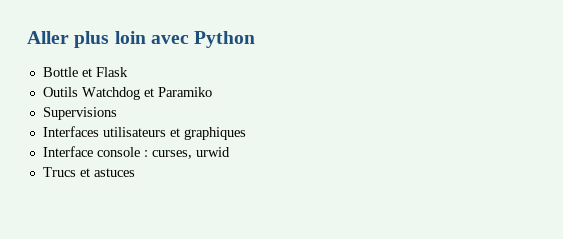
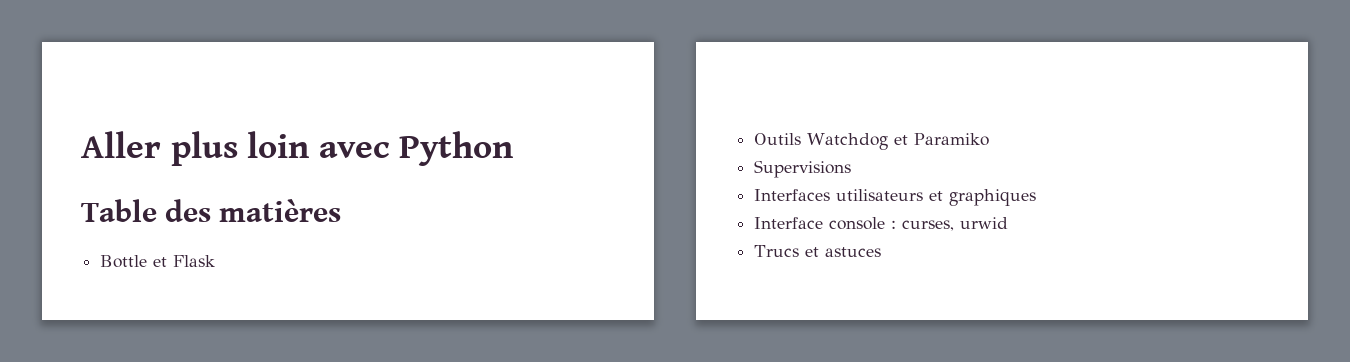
+ Table des matières

